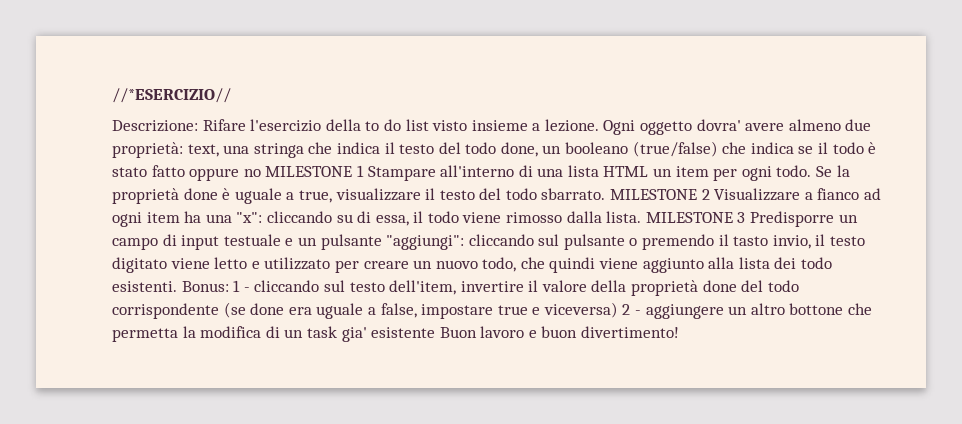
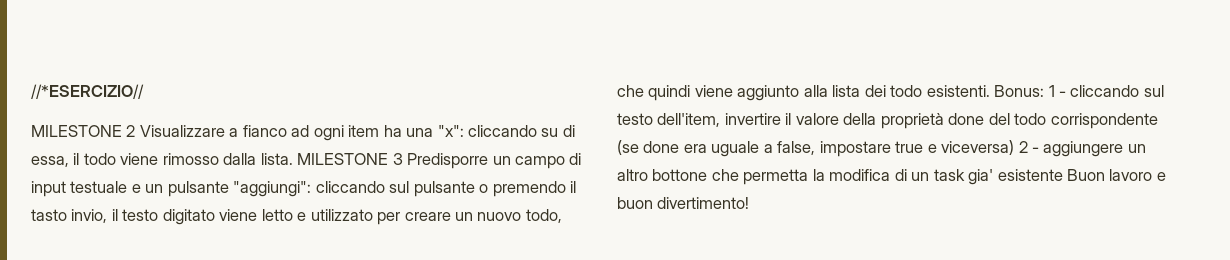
- Descrizione: Rifare l'esercizio della to do list visto insieme a lezione. Ogni oggetto dovra' avere almeno due proprietà: text, una stringa che indica il testo del todo done, un booleano (true/false) che indica se il todo è stato fatto oppure no MILESTONE 1 Stampare all'interno di una lista HTML un item per ogni todo. Se la proprietà done è uguale a true, visualizzare il testo del todo sbarrato.

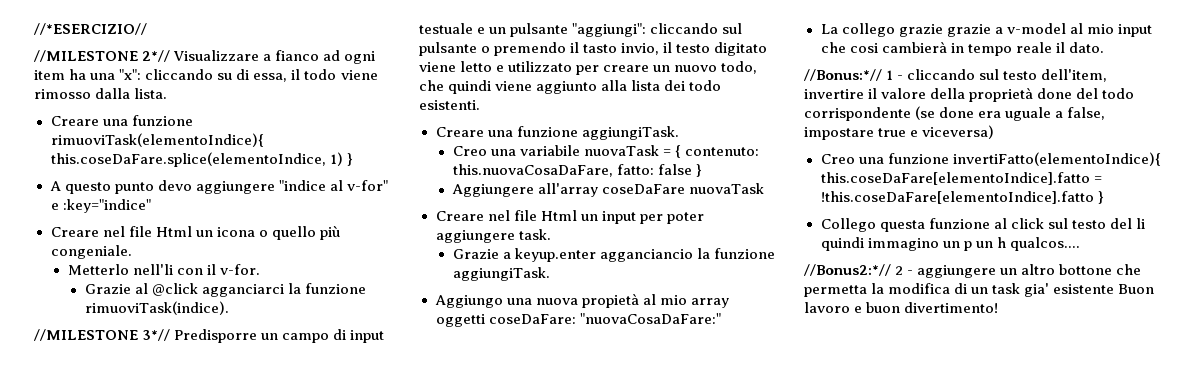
- MILESTONE 2 Visualizzare a fianco ad ogni item ha una "x":
+ //MILESTONE 2*// Visualizzare a fianco ad ogni item ha una "x":
- cliccando su di essa, il todo viene rimosso dalla lista. MILESTONE 3 Predisporre un campo di input testuale e un pulsante "aggiungi":
+ cliccando su di essa, il todo viene rimosso dalla lista.
+ Creare una funzione rimuoviTask(elementoIndice){ this.coseDaFare.splice(elementoIndice, 1) }
+ A questo punto devo aggiungere "indice al v-for" e :key="indice"
+ Creare nel file Html un icona o quello più congeniale.
+ Metterlo nell'li con il v-for.
+ Grazie al @click agganciarci la funzione rimuoviTask(indice).
+ //MILESTONE 3*// Predisporre un campo di input testuale e un pulsante "aggiungi":
- cliccando sul pulsante o premendo il tasto invio, il testo digitato viene letto e utilizzato per creare un nuovo todo, che quindi viene aggiunto alla lista dei todo esistenti. Bonus: 1 - cliccando sul testo dell'item, invertire il valore della proprietà done del todo corrispondente (se done era uguale a false, impostare true e viceversa) 2 - aggiungere un altro bottone che permetta la modifica di un task gia' esistente Buon lavoro e buon divertimento!
+ cliccando sul pulsante o premendo il tasto invio, il testo digitato viene letto e utilizzato per creare un nuovo todo, che quindi viene aggiunto alla lista dei todo esistenti.
+ Creare una funzione aggiungiTask.
+ Creo una variabile nuovaTask = { contenuto: this.nuovaCosaDaFare, fatto: false }
+ Aggiungere all'array coseDaFare nuovaTask
+ Creare nel file Html un input per poter aggiungere task.
+ Grazie a keyup.enter agganciancio la funzione aggiungiTask.
+ Aggiungo una nuova propietà al mio array oggetti coseDaFare: "nuovaCosaDaFare:"
+ La collego grazie grazie a v-model al mio input che cosi cambierà in tempo reale il dato.
+ //Bonus:*// 1 - cliccando sul testo dell'item, invertire il valore della proprietà done del todo corrispondente (se done era uguale a false, impostare true e viceversa)
+ Creo una funzione invertiFatto(elementoIndice){ this.coseDaFare[elementoIndice].fatto = !this.coseDaFare[elementoIndice].fatto }
+ Collego questa funzione al click sul testo del li quindi immagino un p un h qualcos....
+ //Bonus2:*// 2 - aggiungere un altro bottone che permetta la modifica di un task gia' esistente Buon lavoro e buon divertimento!

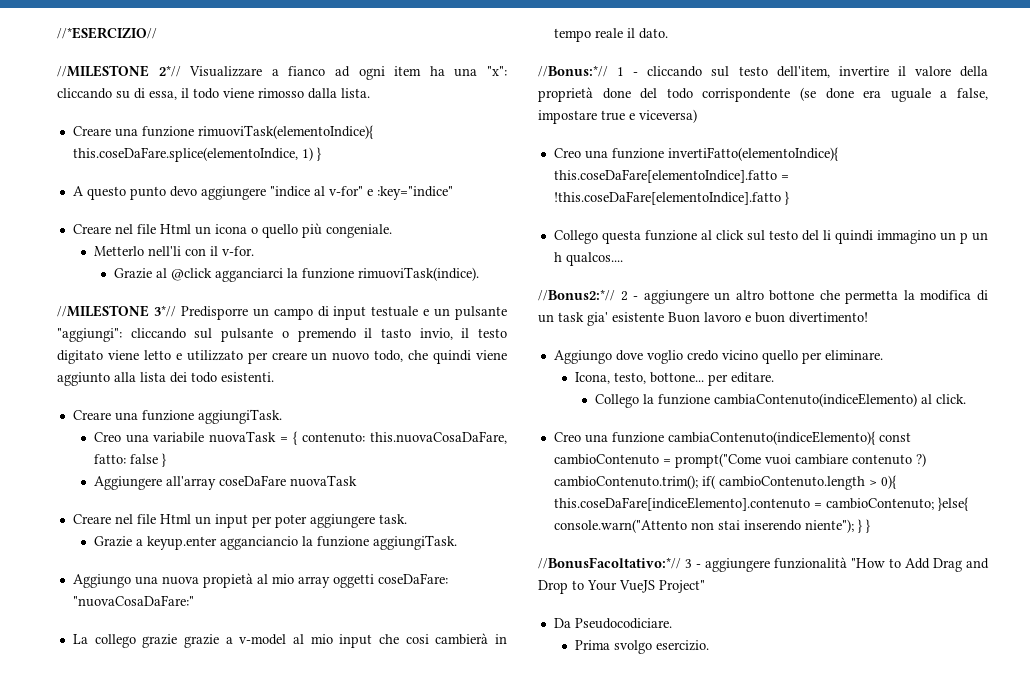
+ Aggiungo dove voglio credo vicino quello per eliminare.
+ Icona, testo, bottone... per editare.
+ Collego la funzione cambiaContenuto(indiceElemento) al click.
+ Creo una funzione cambiaContenuto(indiceElemento){ const cambioContenuto = prompt("Come vuoi cambiare contenuto ?) cambioContenuto.trim(); if( cambioContenuto.length > 0){ this.coseDaFare[indiceElemento].contenuto = cambioContenuto; }else{ console.warn("Attento non stai inserendo niente"); } }
+ //BonusFacoltativo:*// 3 - aggiungere funzionalità "How to Add Drag and Drop to Your VueJS Project"
+ Da Pseudocodiciare.
+ Prima svolgo esercizio.

